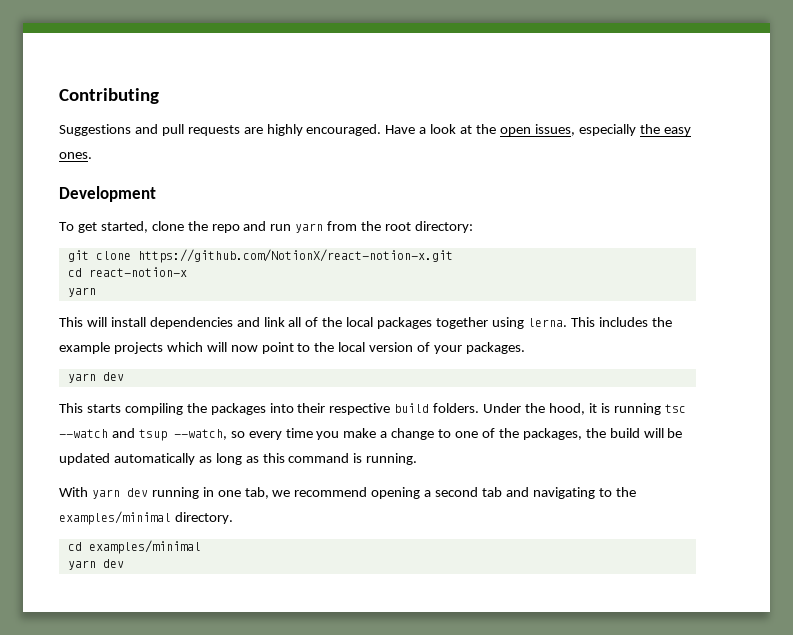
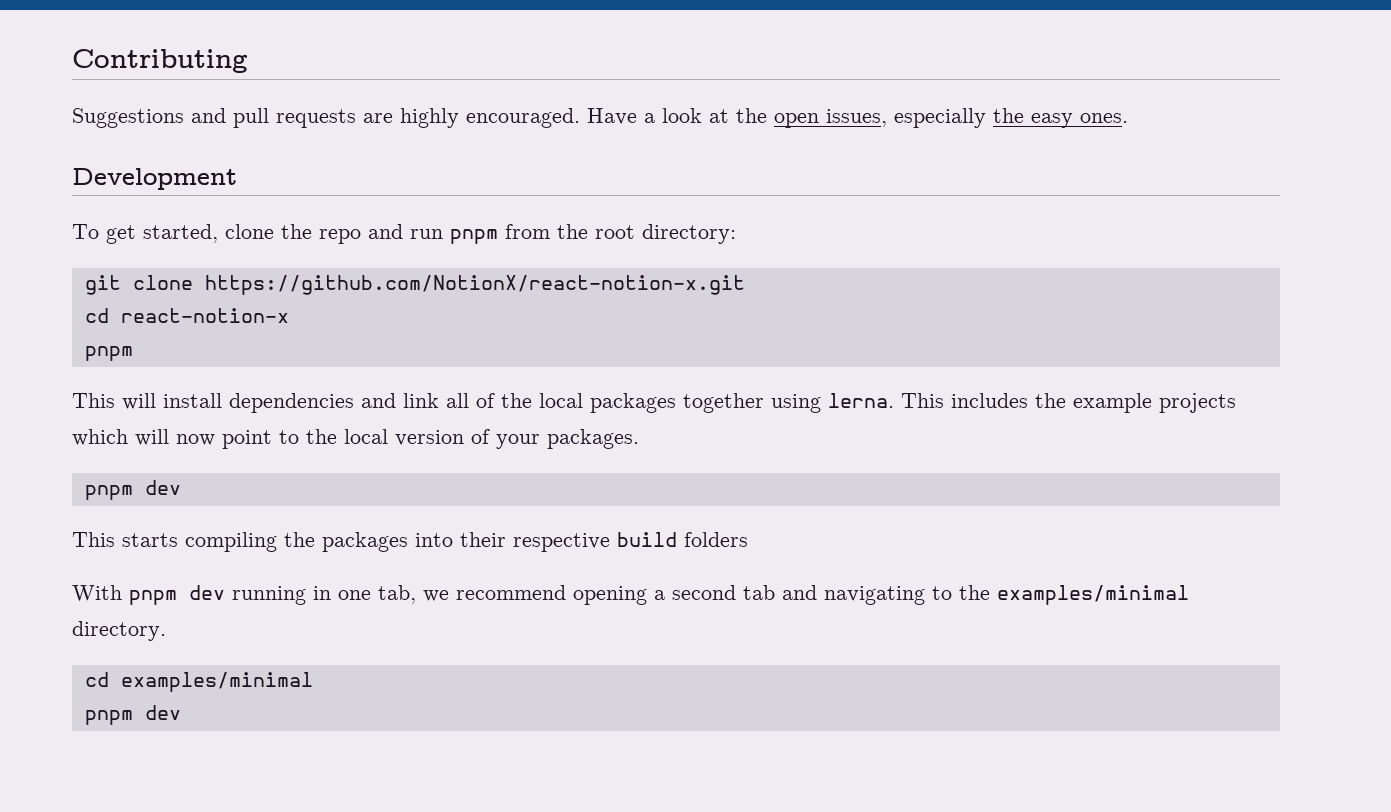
- To get started, clone the repo and run yarn from the root directory:
+ To get started, clone the repo and run pnpm from the root directory:
  cd react-notion-x
- yarn
+ pnpm
  This includes the example projects which will now point to the local version of your packages.
- yarn dev
+ pnpm dev
- This starts compiling the packages into their respective build folders. Under the hood, it is running tsc --watch and tsup --watch, so every time you make a change to one of the packages, the build will be updated automatically as long as this command is running.
+ This starts compiling the packages into their respective build folders
- With yarn dev running in one tab, we recommend opening a second tab and navigating to the examples/minimal directory.
+ With pnpm dev running in one tab, we recommend opening a second tab and navigating to the examples/minimal directory.
  cd examples/minimal
- yarn dev
+ pnpm dev

